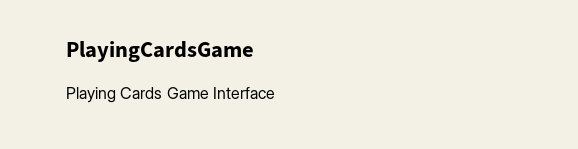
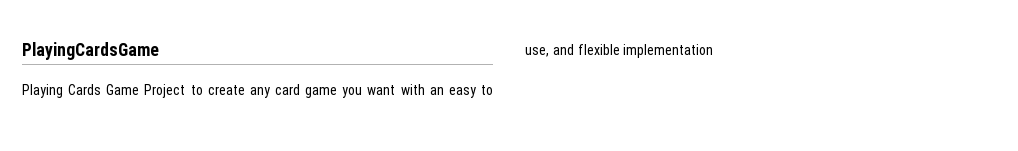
- Playing Cards Game Interface
+ Playing Cards Game Project to create any card game you want with an easy to use, and flexible implementation

